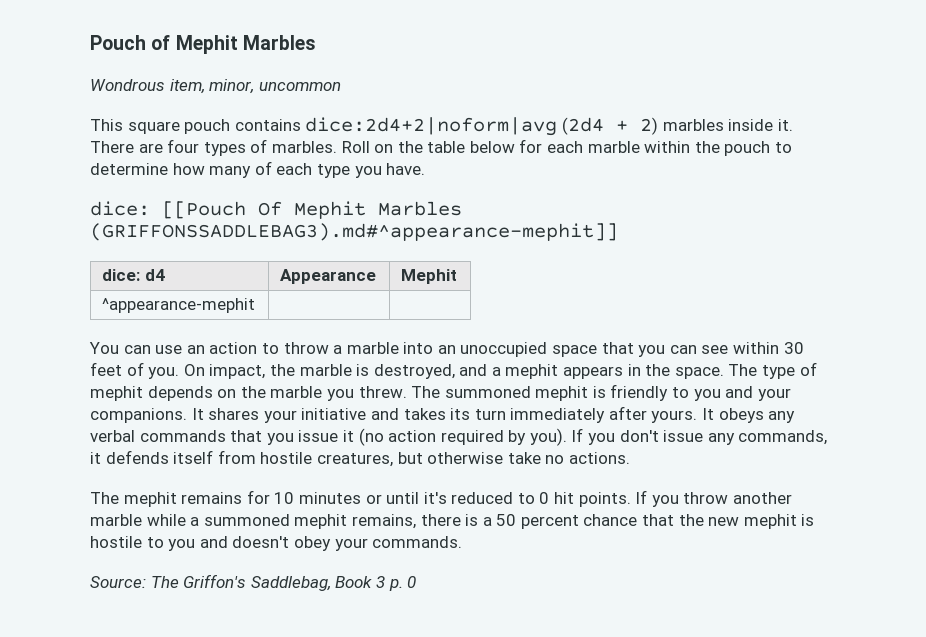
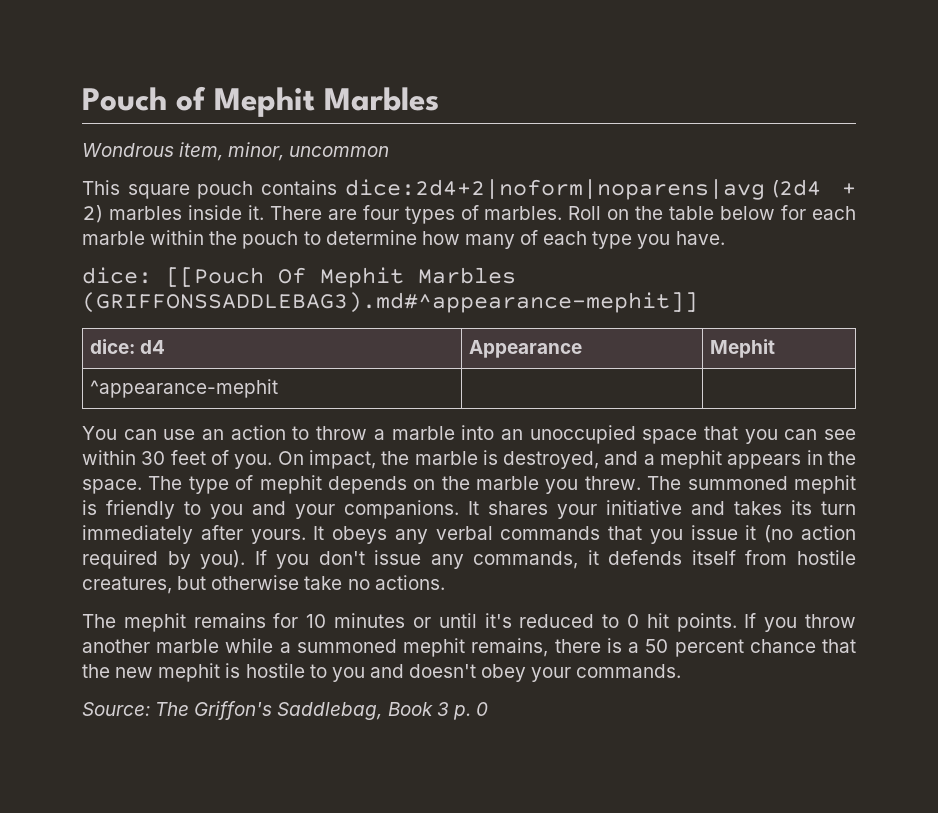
- This square pouch contains dice:2d4+2|noform|avg (2d4 + 2) marbles inside it.
+ This square pouch contains dice:2d4+2|noform|noparens|avg (2d4 + 2) marbles inside it.

